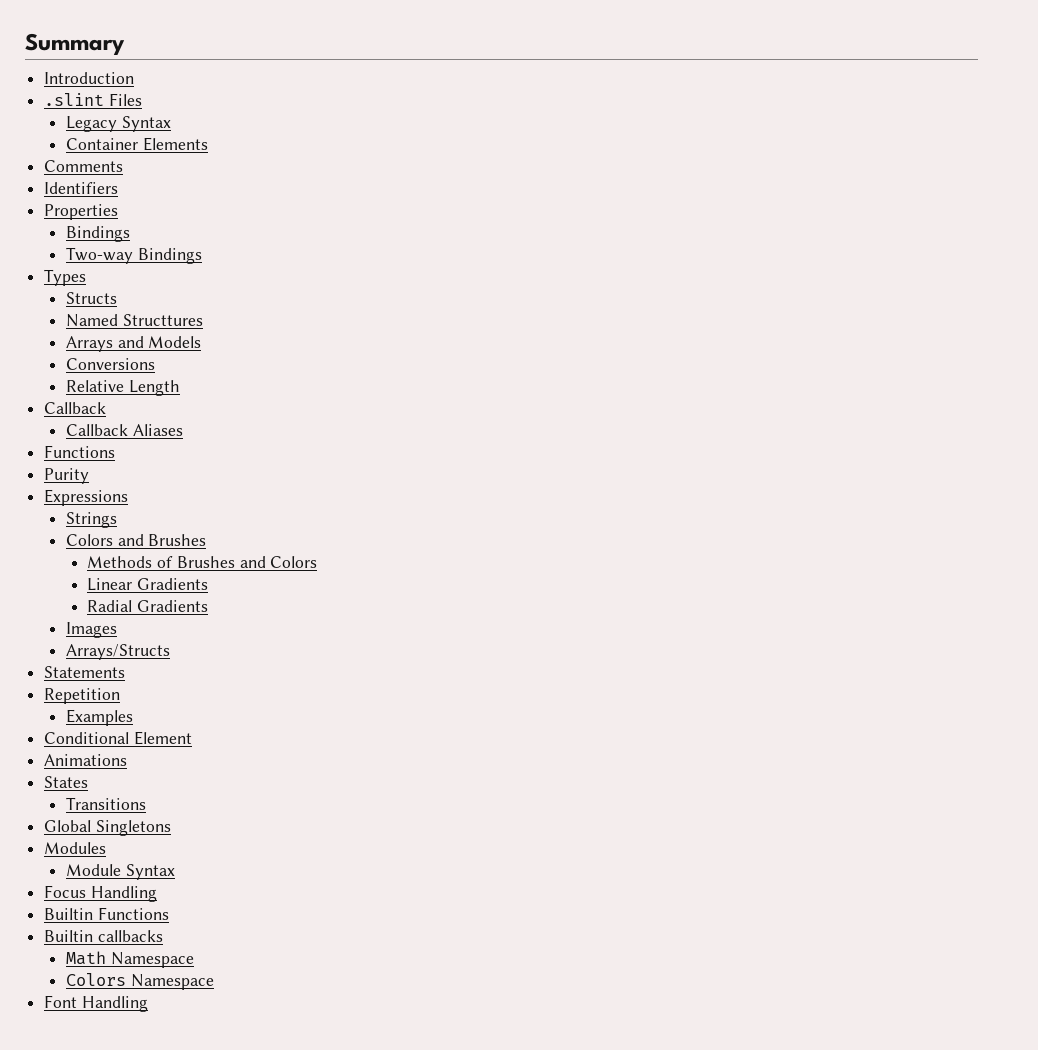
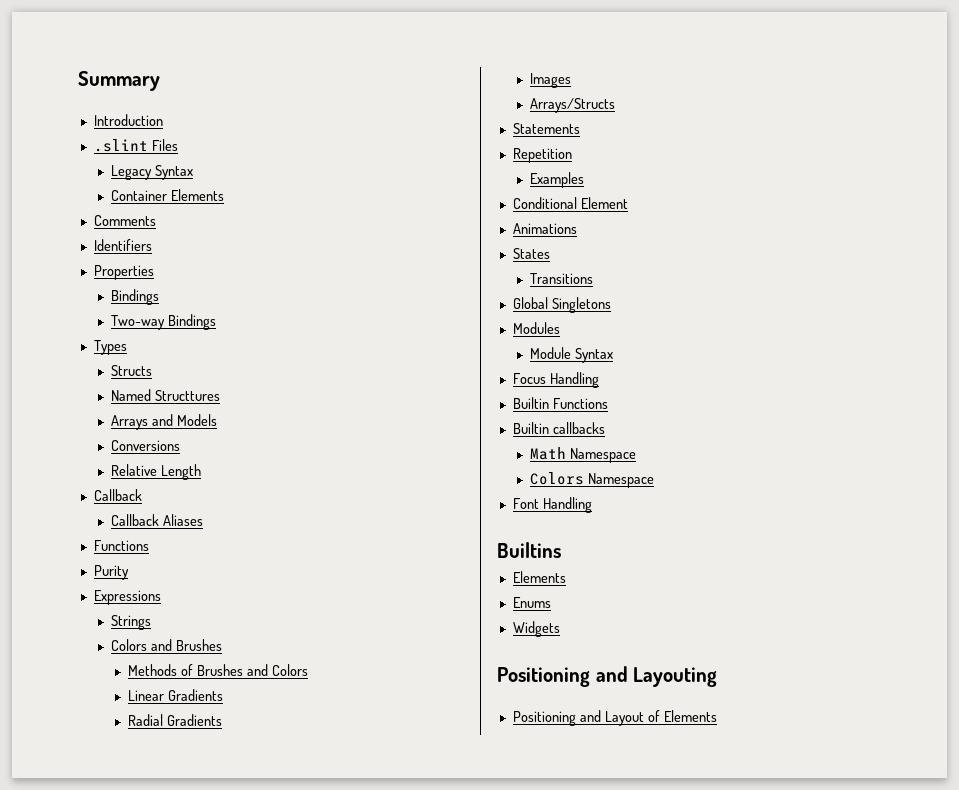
+ Builtins
+ Elements
+ Enums
+ Widgets
+ Positioning and Layouting
+ Positioning and Layout of Elements

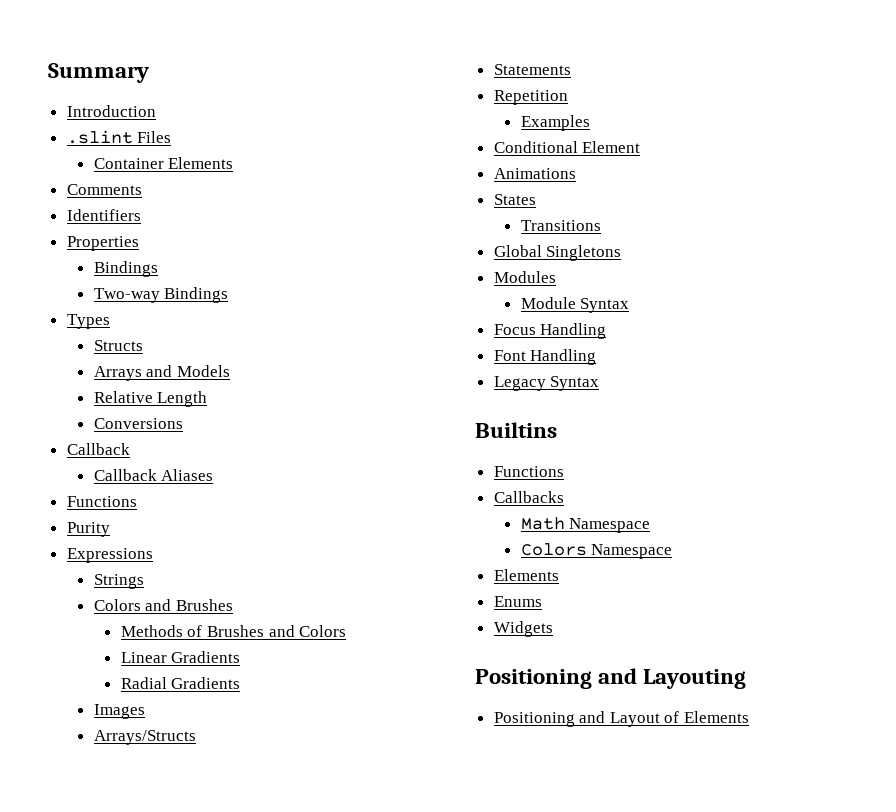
- Legacy Syntax
- Named Structtures
- Conversions
+ Conversions
- Builtin Functions
- Builtin callbacks
+ Font Handling
+ Legacy Syntax
+ Builtins
+ Functions
+ Callbacks
- Font Handling
- Builtins

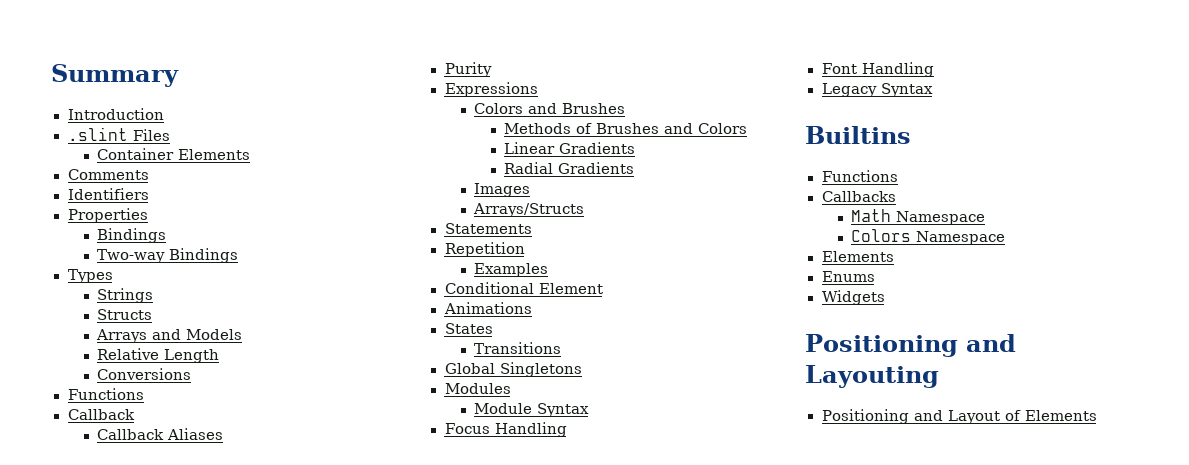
+ Strings
  Conversions
+ Functions
  Callback Aliases
- Functions
- Strings

